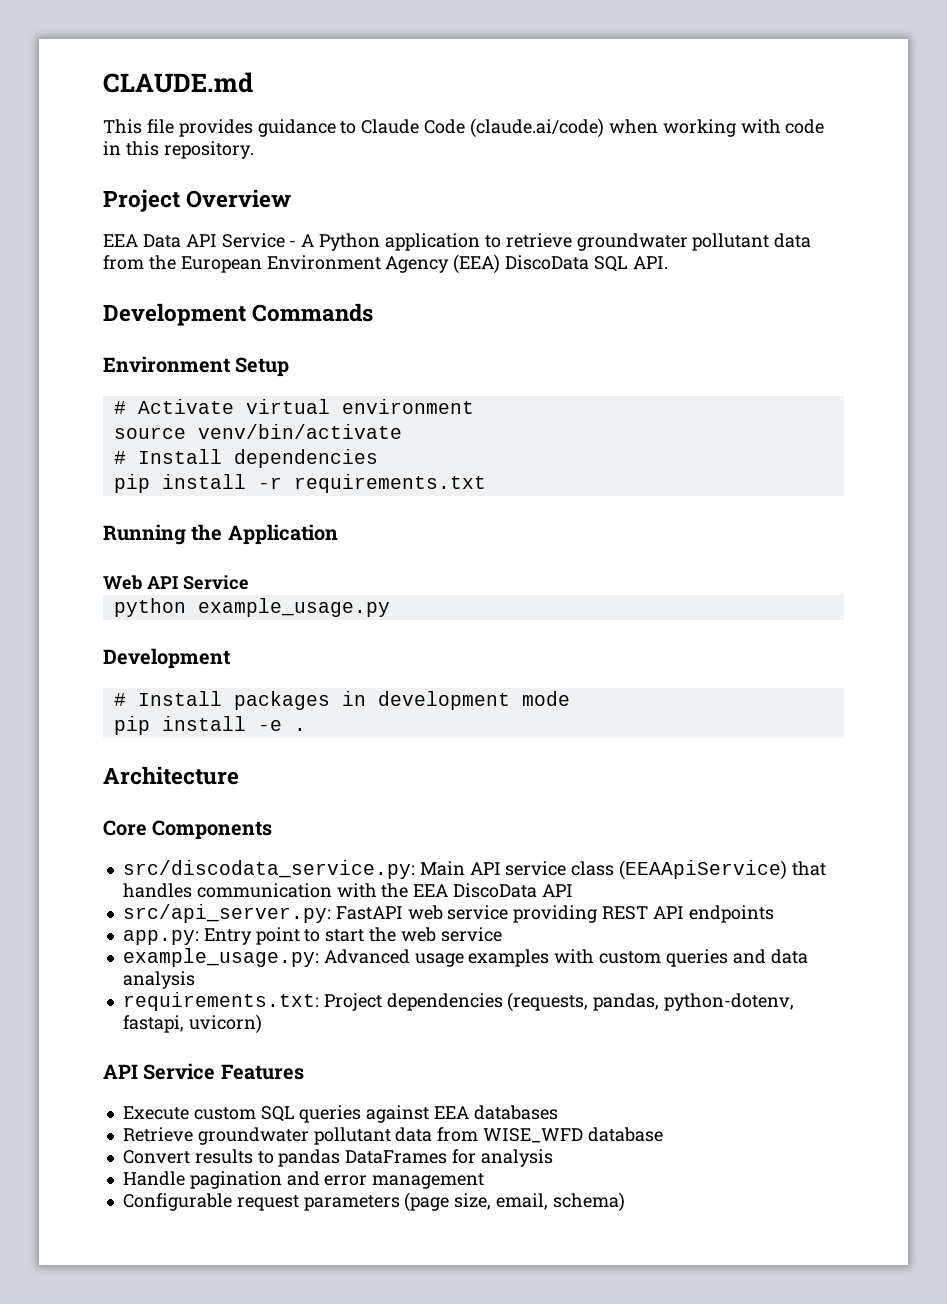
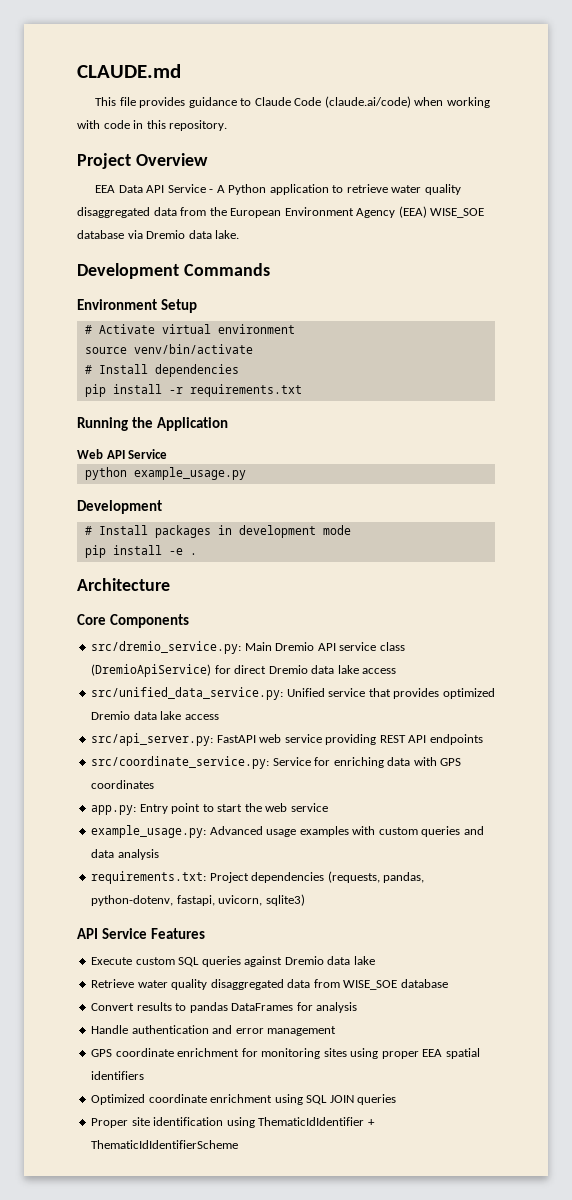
- EEA Data API Service - A Python application to retrieve groundwater pollutant data from the European Environment Agency (EEA) DiscoData SQL API.
+ EEA Data API Service - A Python application to retrieve water quality disaggregated data from the European Environment Agency (EEA) WISE_SOE database via Dremio data lake.
- src/discodata_service.py: Main API service class (EEAApiService) that handles communication with the EEA DiscoData API
+ src/dremio_service.py: Main Dremio API service class (DremioApiService) for direct Dremio data lake access
+ src/unified_data_service.py: Unified service that provides optimized Dremio data lake access
+ src/coordinate_service.py: Service for enriching data with GPS coordinates
- requirements.txt: Project dependencies (requests, pandas, python-dotenv, fastapi, uvicorn)
+ requirements.txt: Project dependencies (requests, pandas, python-dotenv, fastapi, uvicorn, sqlite3)
- Execute custom SQL queries against EEA databases
- Retrieve groundwater pollutant data from WISE_WFD database
+ Execute custom SQL queries against Dremio data lake
+ Retrieve water quality disaggregated data from WISE_SOE database
- Handle pagination and error management
+ Handle authentication and error management
- Configurable request parameters (page size, email, schema)
+ GPS coordinate enrichment for monitoring sites using proper EEA spatial identifiers
+ Optimized coordinate enrichment using SQL JOIN queries
+ Proper site identification using ThematicIdIdentifier + ThematicIdIdentifierScheme

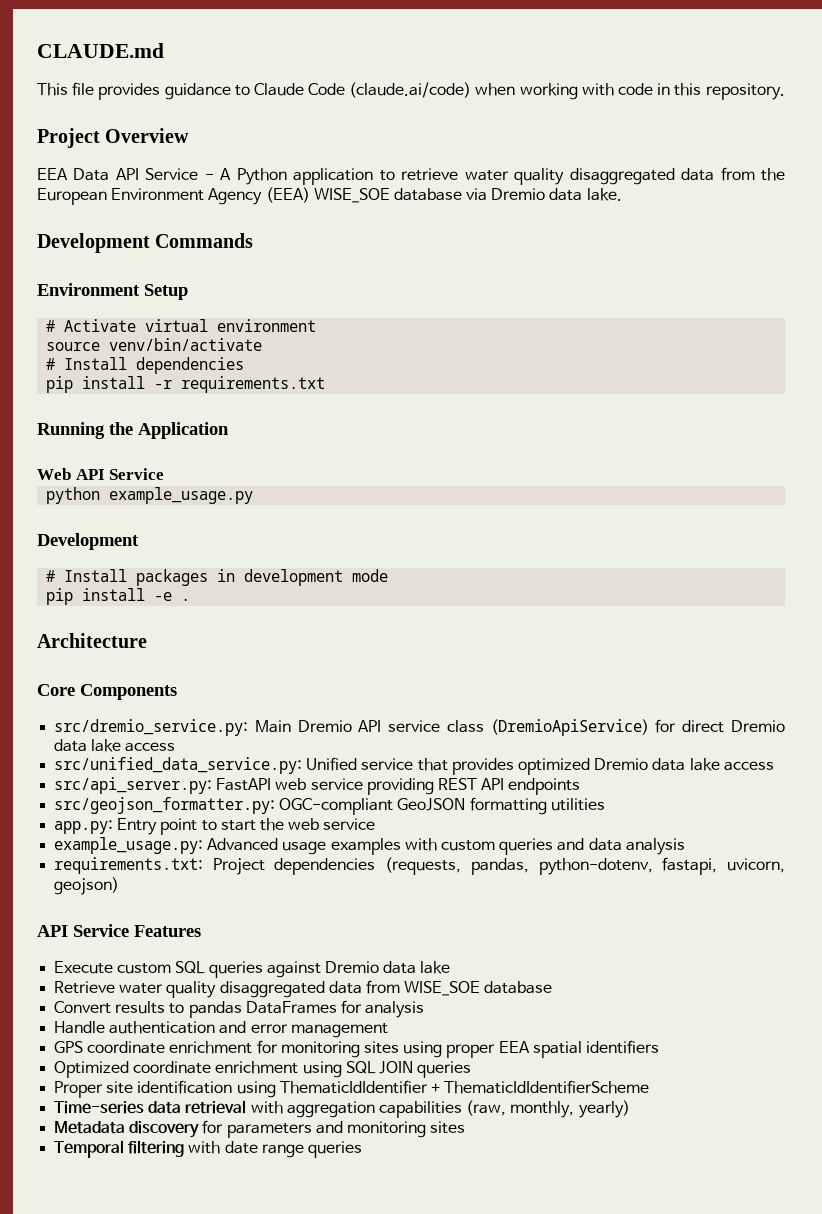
- src/coordinate_service.py: Service for enriching data with GPS coordinates
+ src/geojson_formatter.py: OGC-compliant GeoJSON formatting utilities
- requirements.txt: Project dependencies (requests, pandas, python-dotenv, fastapi, uvicorn, sqlite3)
+ requirements.txt: Project dependencies (requests, pandas, python-dotenv, fastapi, uvicorn, geojson)
+ Time-series data retrieval with aggregation capabilities (raw, monthly, yearly)
+ Metadata discovery for parameters and monitoring sites
+ Temporal filtering with date range queries

